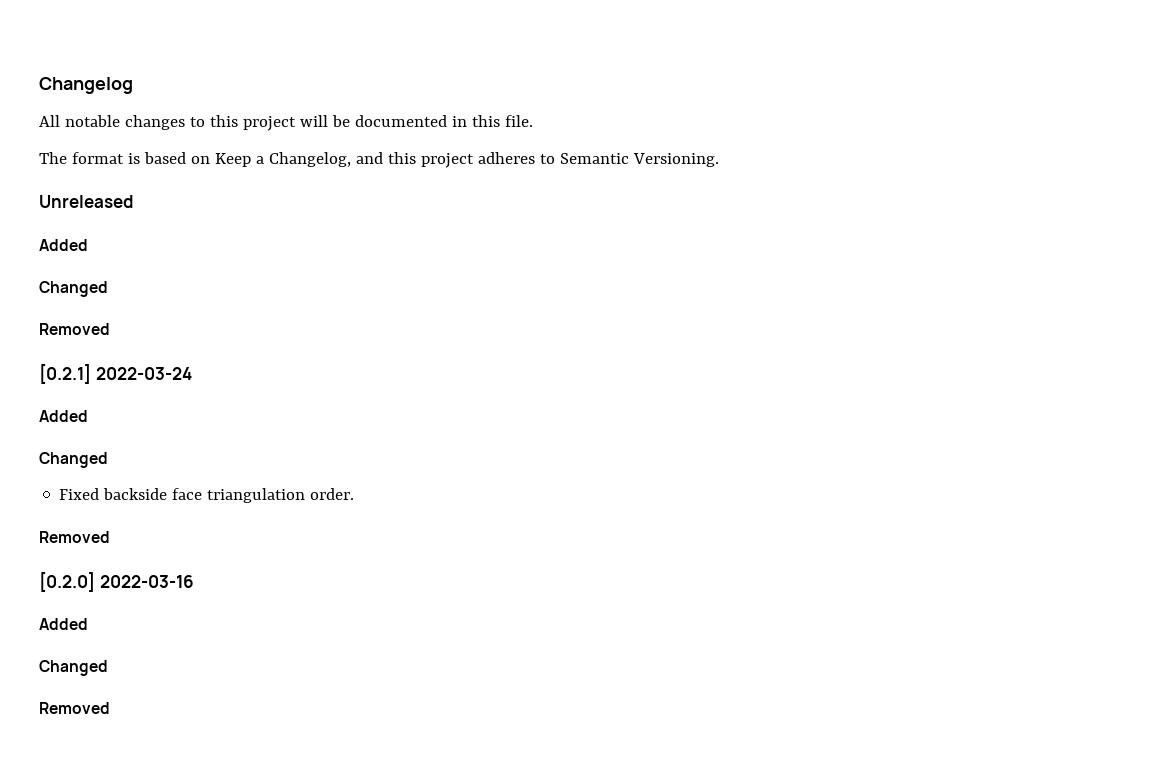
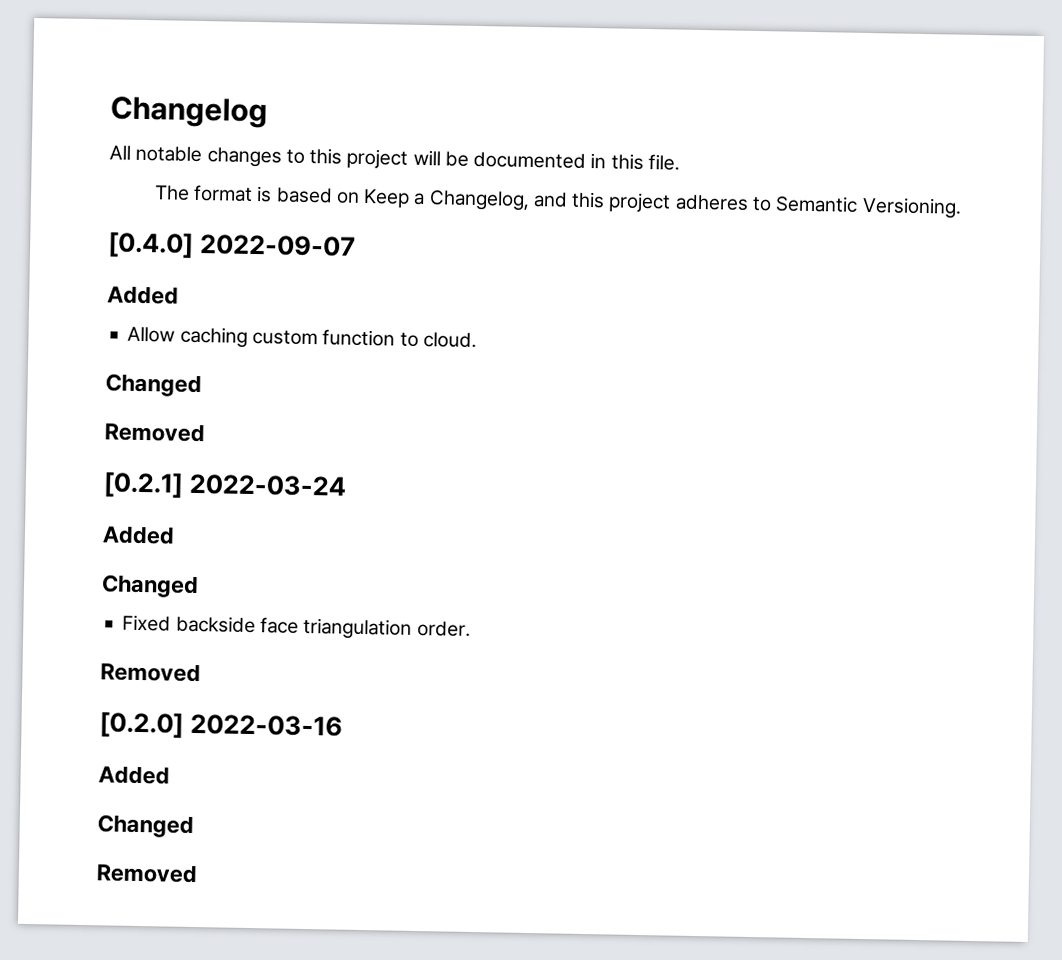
- Unreleased
+ [0.4.0] 2022-09-07
  Added
+ Allow caching custom function to cloud.

